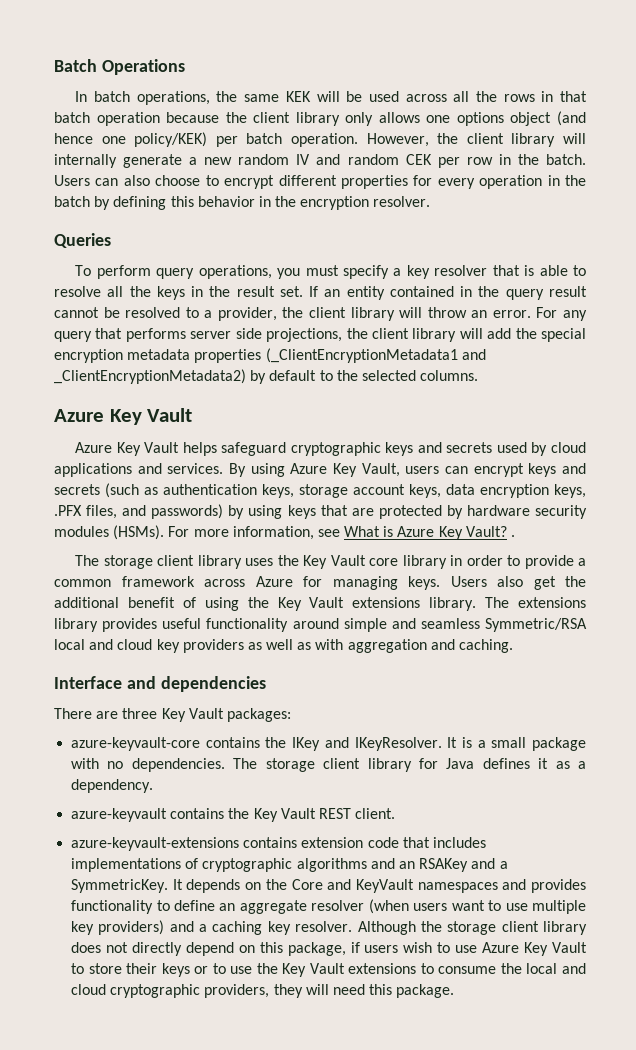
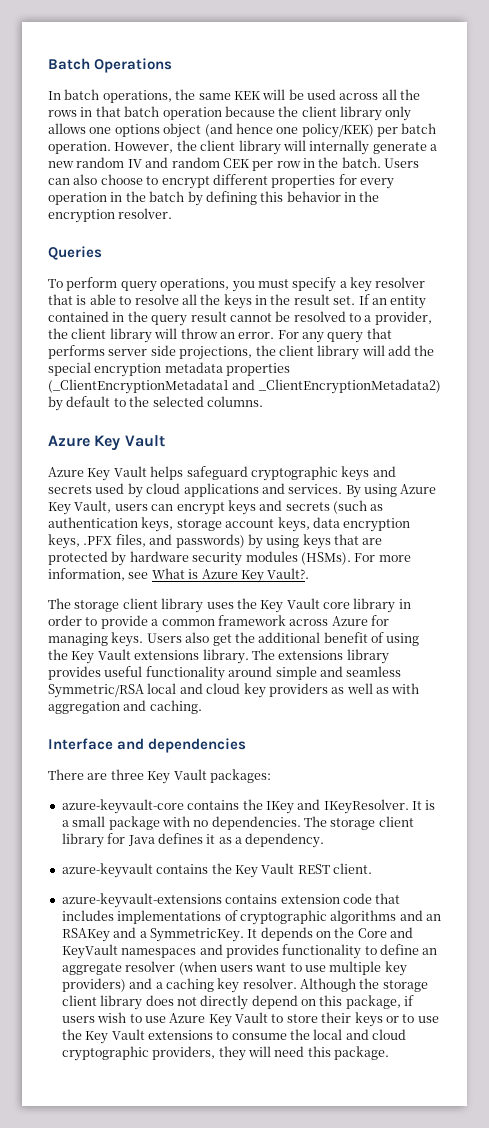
- For more information, see What is Azure Key Vault? .
+ For more information, see What is Azure Key Vault?.

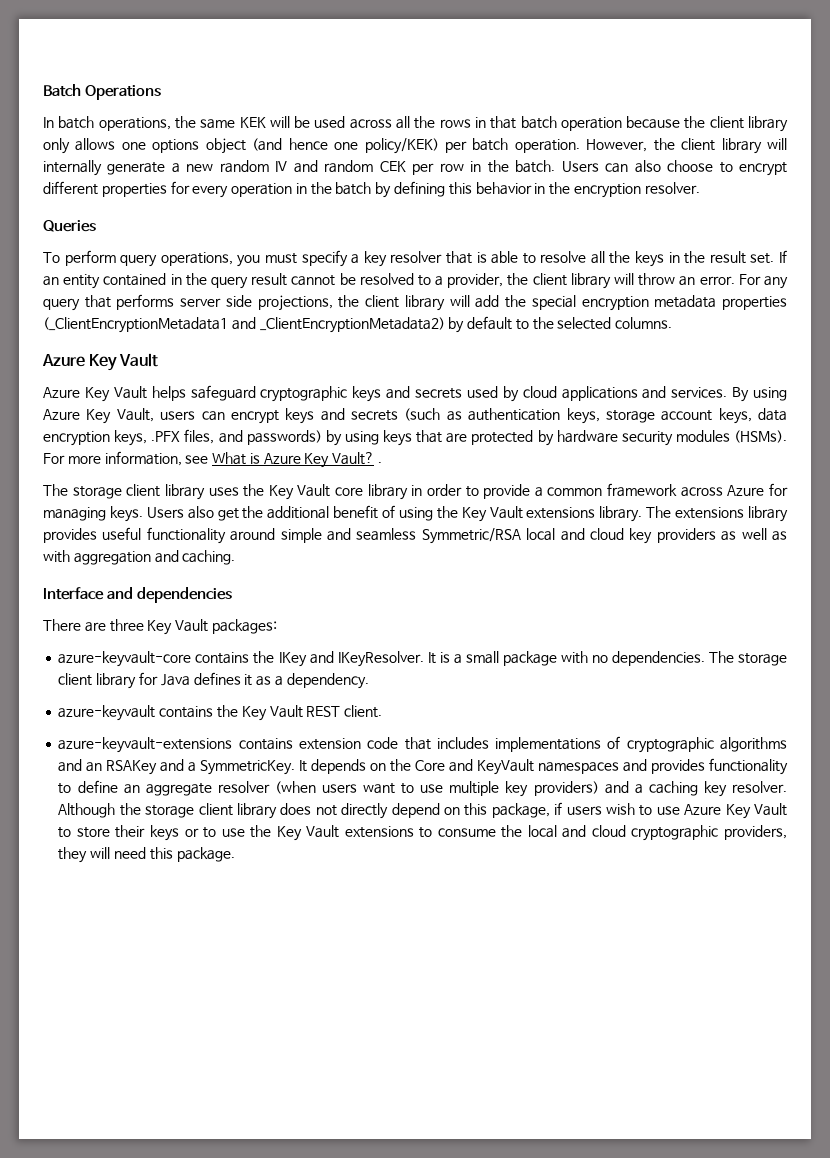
- For more information, see What is Azure Key Vault?.
+ For more information, see What is Azure Key Vault? .

